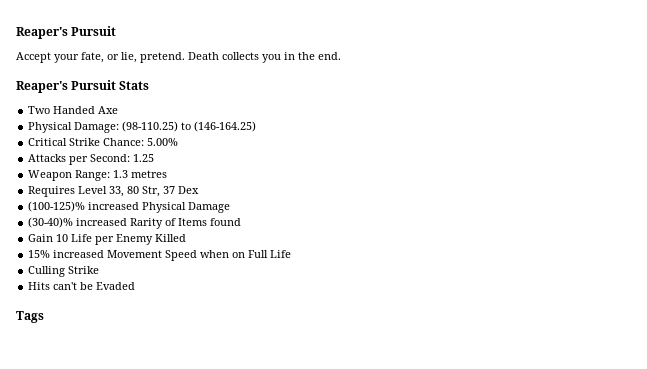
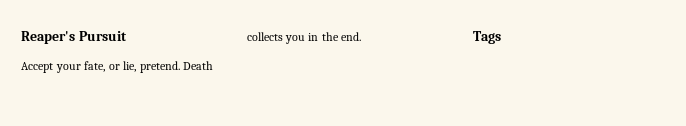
- Reaper's Pursuit Stats
- Two Handed Axe
- Physical Damage: (98-110.25) to (146-164.25)
- Critical Strike Chance: 5.00%
- Attacks per Second: 1.25
- Weapon Range: 1.3 metres
- Requires Level 33, 80 Str, 37 Dex
- (100-125)% increased Physical Damage
- (30-40)% increased Rarity of Items found
- Gain 10 Life per Enemy Killed
- 15% increased Movement Speed when on Full Life
- Culling Strike
- Hits can't be Evaded

